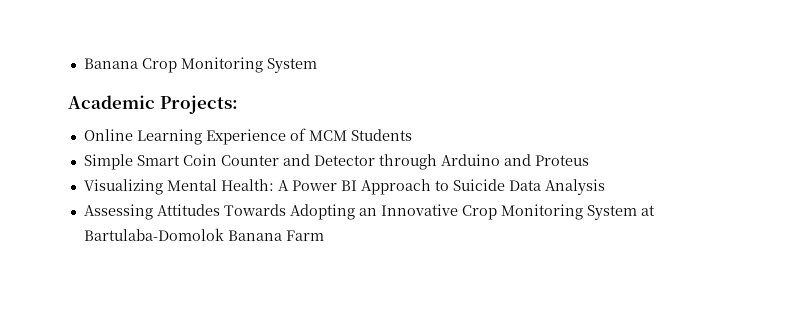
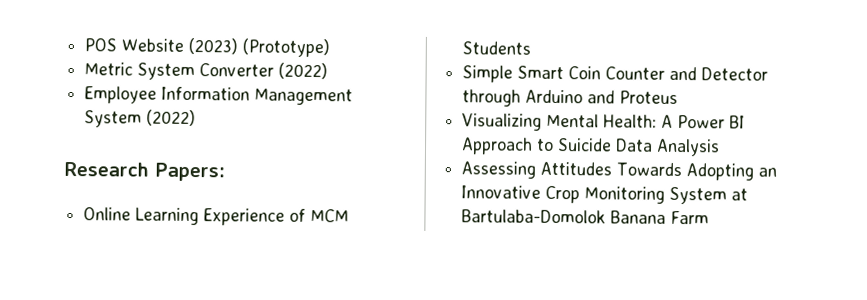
- Banana Crop Monitoring System
- Academic Projects:
+ POS Website (2023) (Prototype)
+ Metric System Converter (2022)
+ Employee Information Management System (2022)
+ Research Papers:

